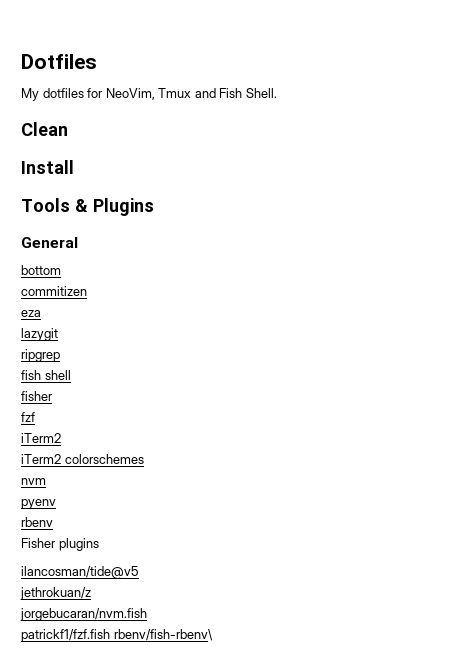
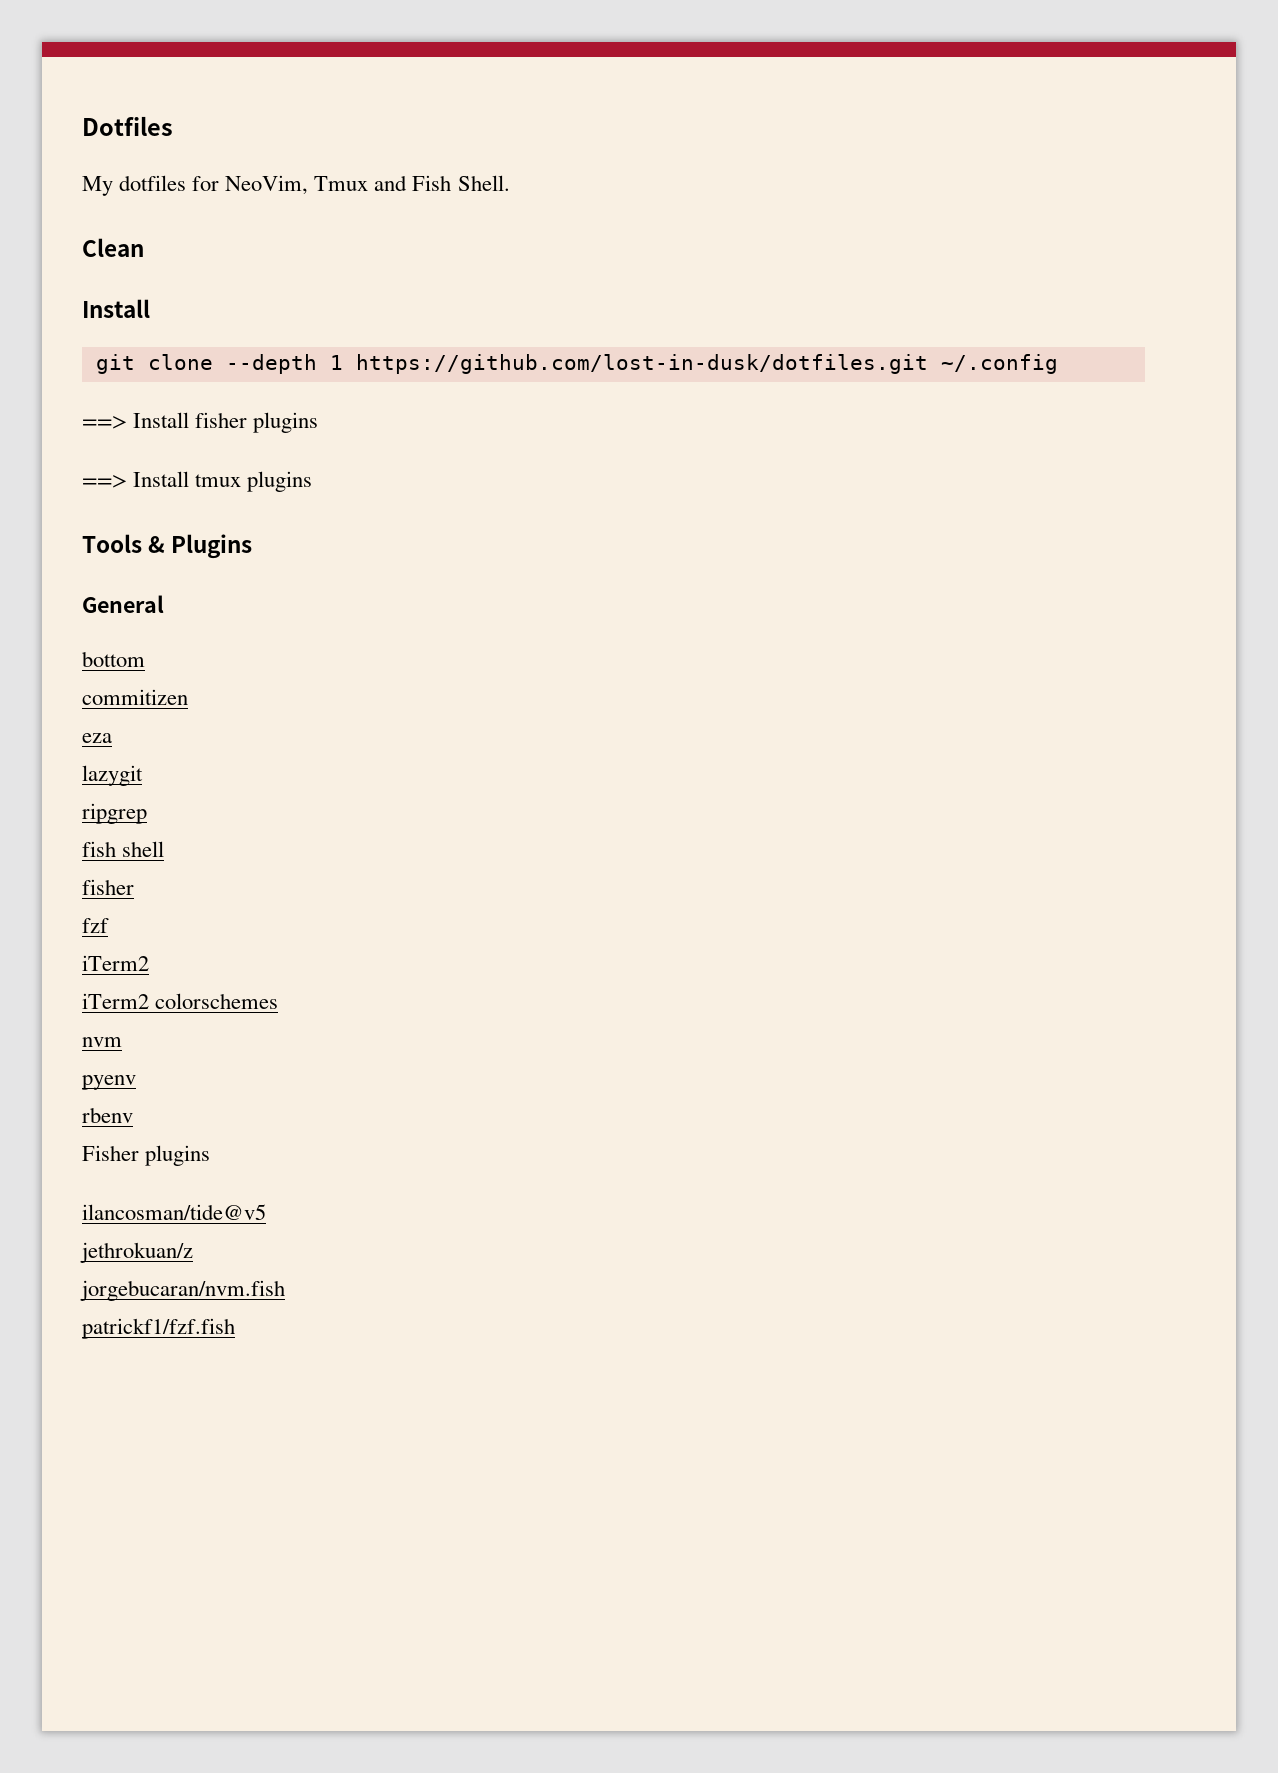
+ git clone --depth 1 https://github.com/lost-in-dusk/dotfiles.git ~/.config
+ ==> Install fisher plugins
+ ==> Install tmux plugins
- patrickf1/fzf.fish rbenv/fish-rbenv\
+ patrickf1/fzf.fish

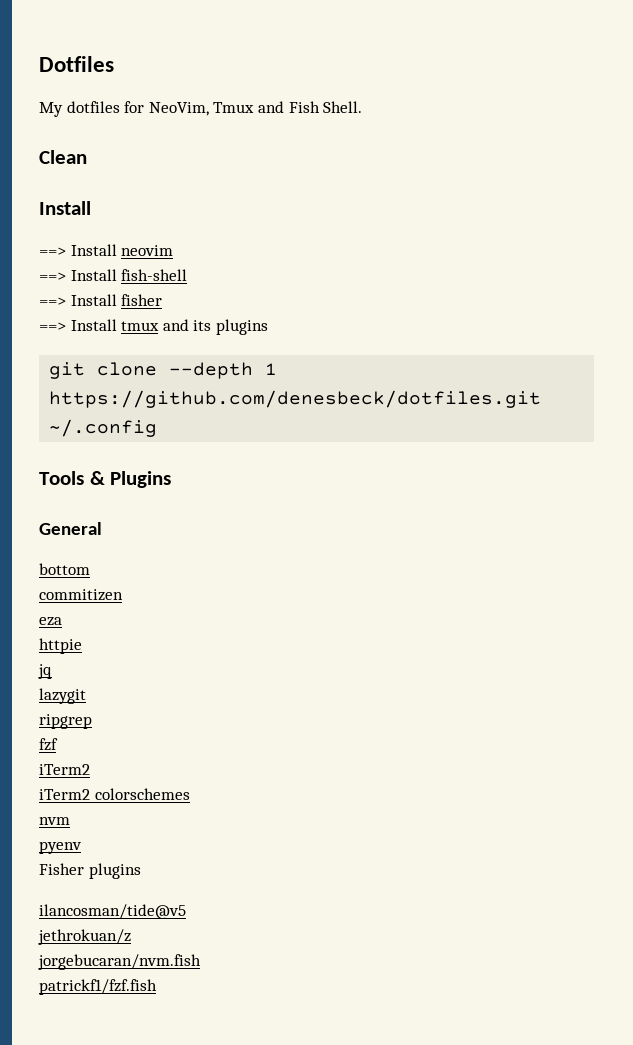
+ ==> Install neovim
+ ==> Install fish-shell
+ ==> Install fisher
+ ==> Install tmux and its plugins
- git clone --depth 1 https://github.com/lost-in-dusk/dotfiles.git ~/.config
+ git clone --depth 1 https://github.com/denesbeck/dotfiles.git ~/.config
- ==> Install fisher plugins
- ==> Install tmux plugins
+ httpie
+ jq
- fish shell
- fisher
- rbenv

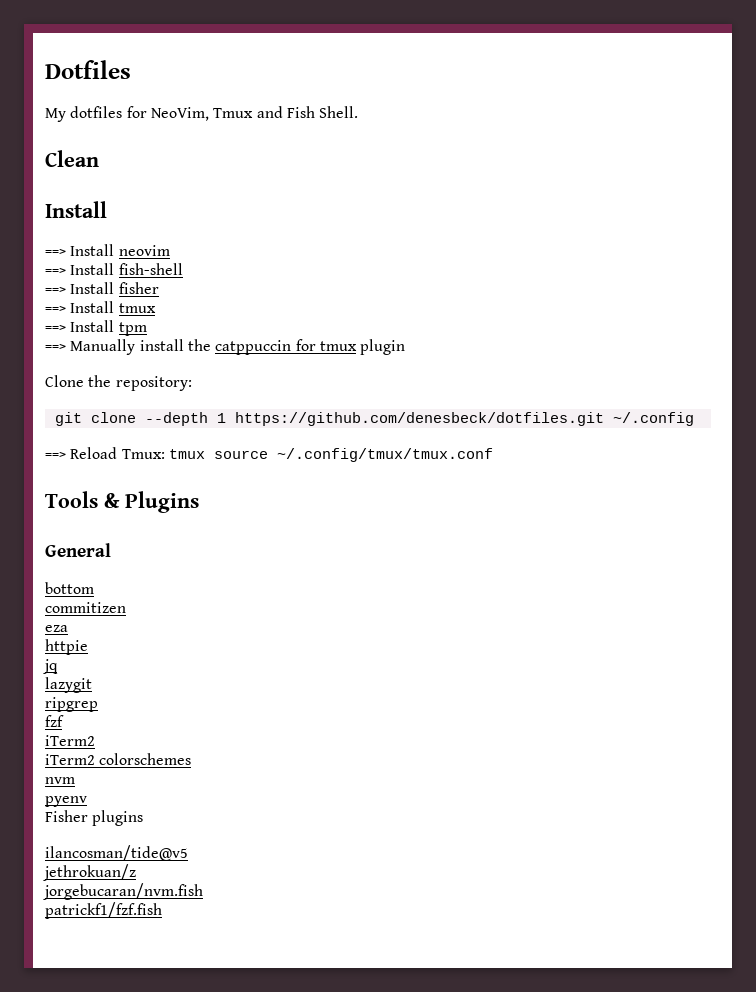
- ==> Install tmux and its plugins
+ ==> Install tmux
+ ==> Install tpm
+ ==> Manually install the catppuccin for tmux plugin
+ Clone the repository:
+ ==> Reload Tmux: tmux source ~/.config/tmux/tmux.conf

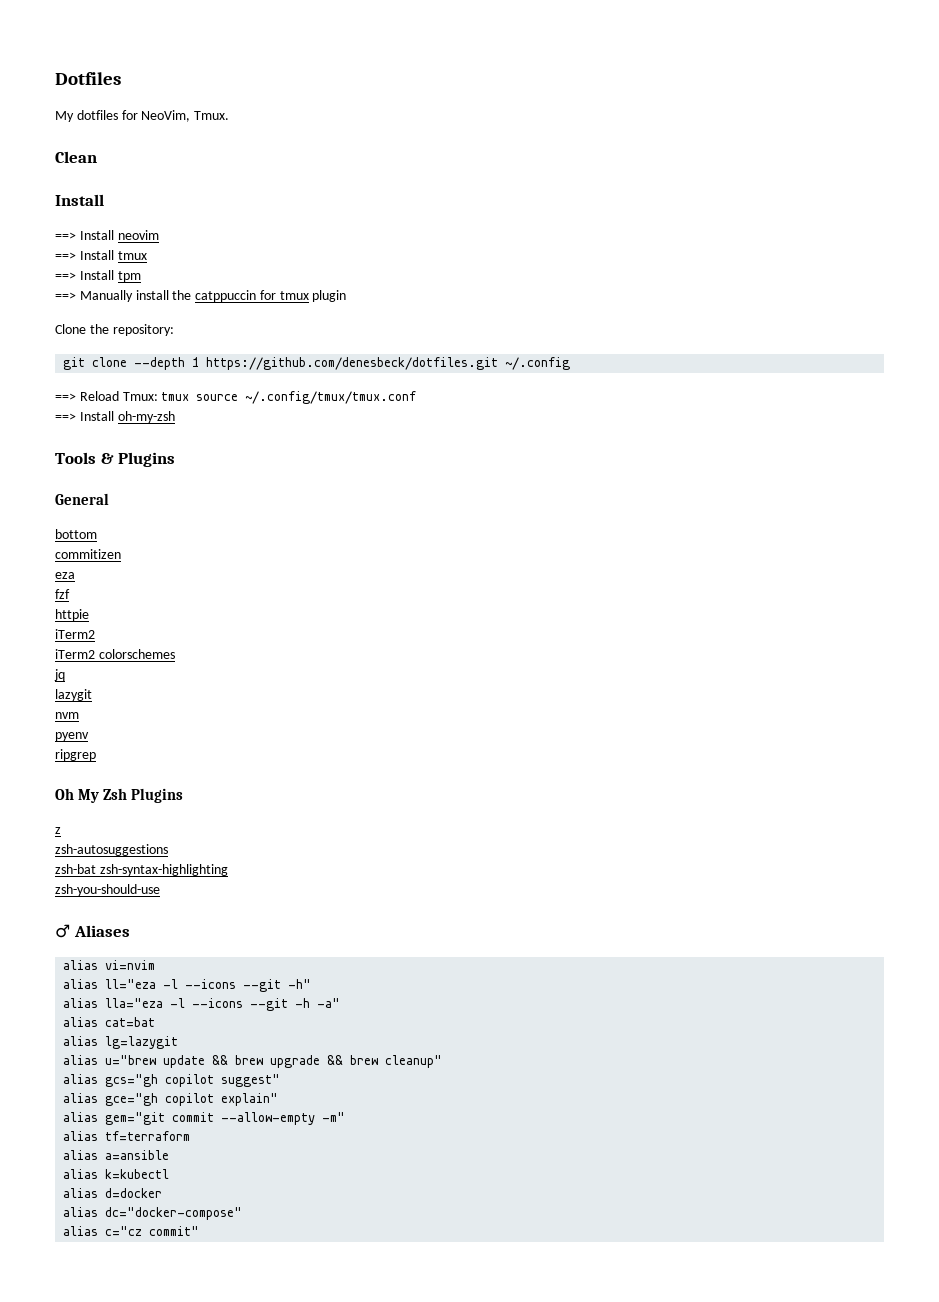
- My dotfiles for NeoVim, Tmux and Fish Shell.
+ My dotfiles for NeoVim, Tmux.
- ==> Install fish-shell
- ==> Install fisher
+ ==> Install oh-my-zsh
+ fzf
- jq
- lazygit
- ripgrep
- fzf
+ jq
+ lazygit
- Fisher plugins
- ilancosman/tide@v5
- jethrokuan/z
- jorgebucaran/nvm.fish
- patrickf1/fzf.fish
+ ripgrep
+ Oh My Zsh Plugins
+ z
+ zsh-autosuggestions
+ zsh-bat zsh-syntax-highlighting
+ zsh-you-should-use
+ ♂ Aliases
+ alias vi=nvim
+ alias ll="eza -l --icons --git -h"
+ alias lla="eza -l --icons --git -h -a"
+ alias cat=bat
+ alias lg=lazygit
+ alias u="brew update && brew upgrade && brew cleanup"
+ alias gcs="gh copilot suggest"
+ alias gce="gh copilot explain"
+ alias gem="git commit --allow-empty -m"
+ alias tf=terraform
+ alias a=ansible
+ alias k=kubectl
+ alias d=docker
+ alias dc="docker-compose"
+ alias c="cz commit"

